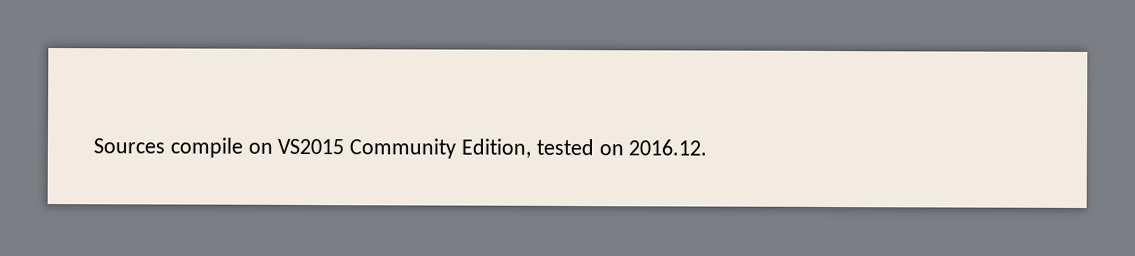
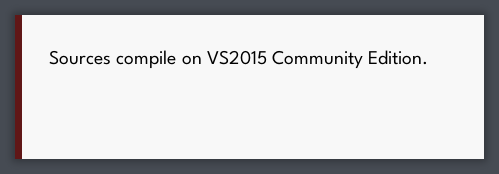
- Sources compile on VS2015 Community Edition, tested on 2016.12.
+ Sources compile on VS2015 Community Edition.

